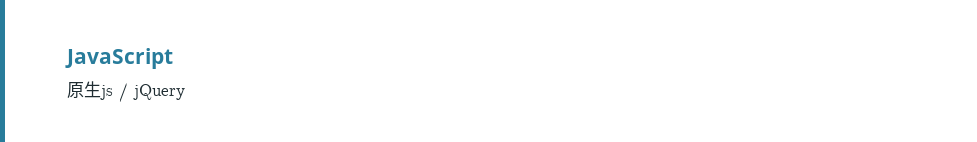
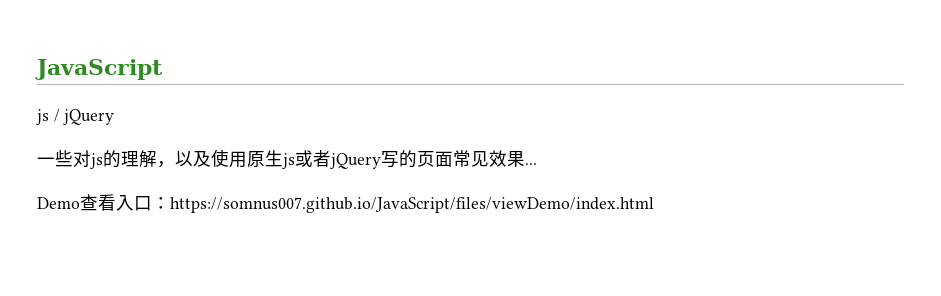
- 原生js / jQuery
+ js / jQuery
+ 一些对js的理解，以及使用原生js或者jQuery写的页面常见效果...
+ Demo查看入口：https://somnus007.github.io/JavaScript/files/viewDemo/index.html

